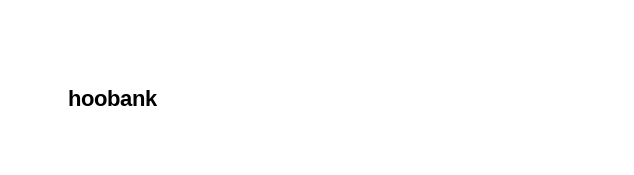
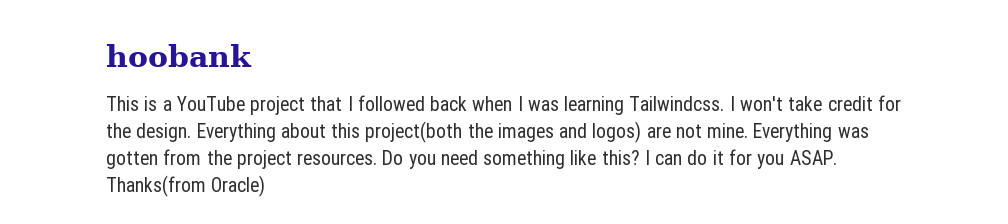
+ This is a YouTube project that I followed back when I was learning Tailwindcss. I won't take credit for the design. Everything about this project(both the images and logos) are not mine. Everything was gotten from the project resources. Do you need something like this? I can do it for you ASAP. Thanks(from Oracle)

